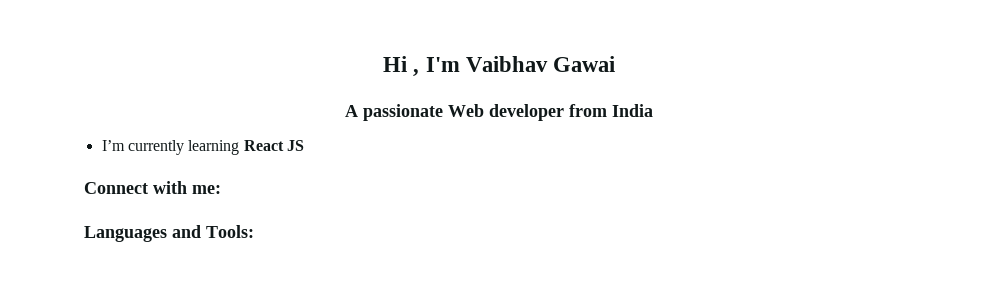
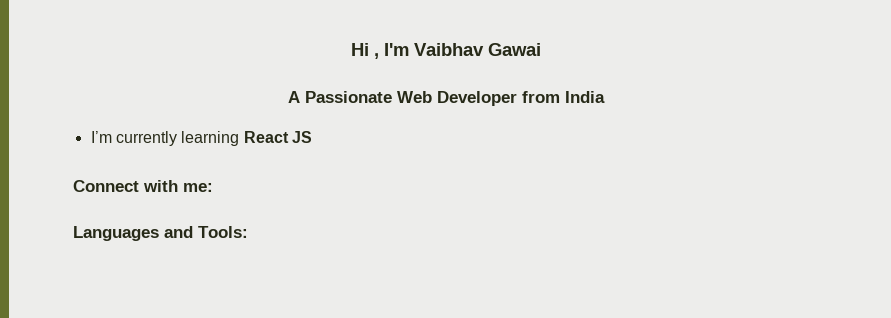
- A passionate Web developer from India
+ A Passionate Web Developer from India

